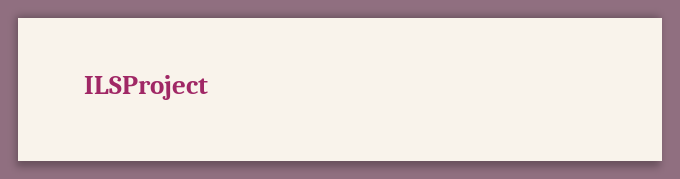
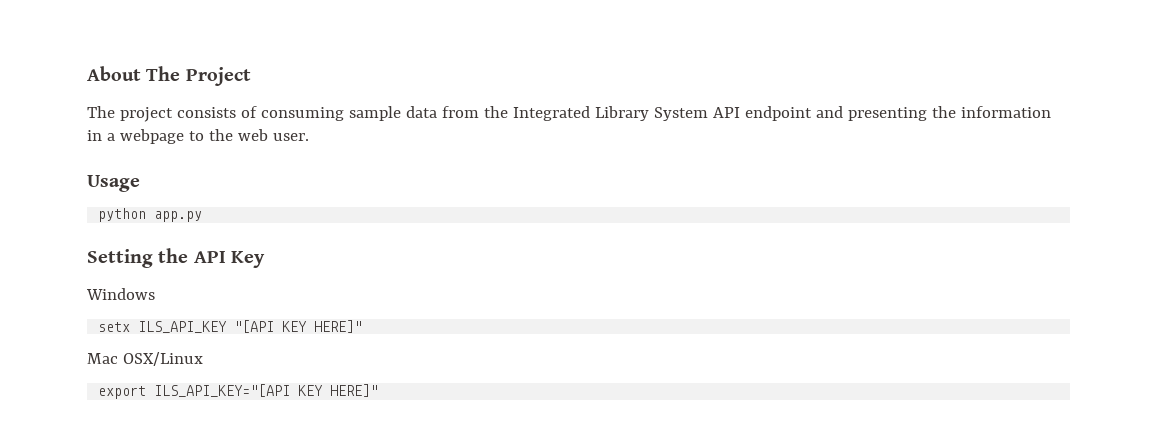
- ILSProject
+ About The Project
+ The project consists of consuming sample data from the Integrated Library System API endpoint and presenting the information in a webpage to the web user.
+ Usage
+ python app.py
+ Setting the API Key
+ Windows
+ setx ILS_API_KEY "[API KEY HERE]"
+ Mac OSX/Linux
+ export ILS_API_KEY="[API KEY HERE]"

